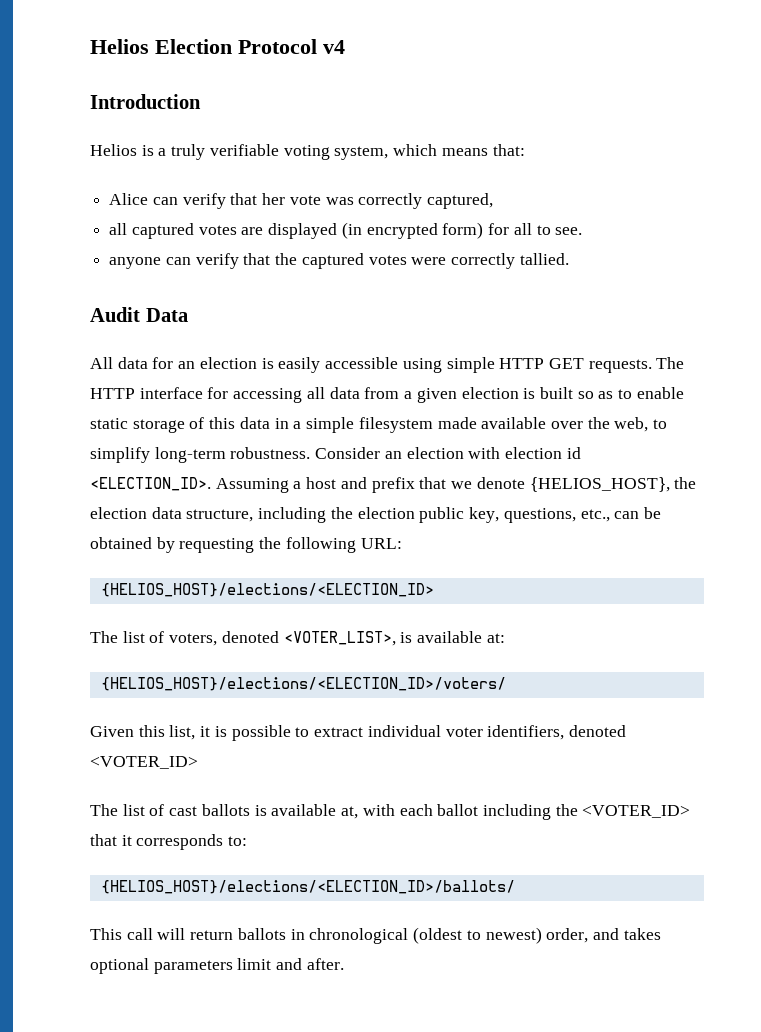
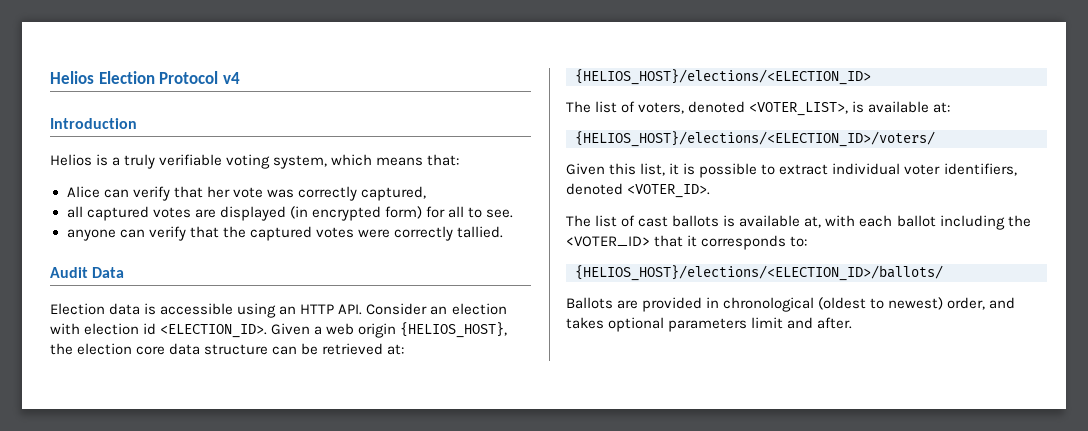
- All data for an election is easily accessible using simple HTTP GET requests. The HTTP interface for accessing all data from a given election is built so as to enable static storage of this data in a simple filesystem made available over the web, to simplify long-term robustness. Consider an election with election id <ELECTION_ID>.
+ Election data is accessible using an HTTP API. Consider an election with election id <ELECTION_ID>.
- Assuming a host and prefix that we denote {HELIOS_HOST}, the election data structure, including the election public key, questions, etc., can be obtained by requesting the following URL:
+ Given a web origin {HELIOS_HOST}, the election core data structure can be retrieved at:
- Given this list, it is possible to extract individual voter identifiers, denoted <VOTER_ID>
+ Given this list, it is possible to extract individual voter identifiers, denoted <VOTER_ID>.
- This call will return ballots in chronological (oldest to newest) order, and takes optional parameters limit and after.
+ Ballots are provided in chronological (oldest to newest) order, and takes optional parameters limit and after.

